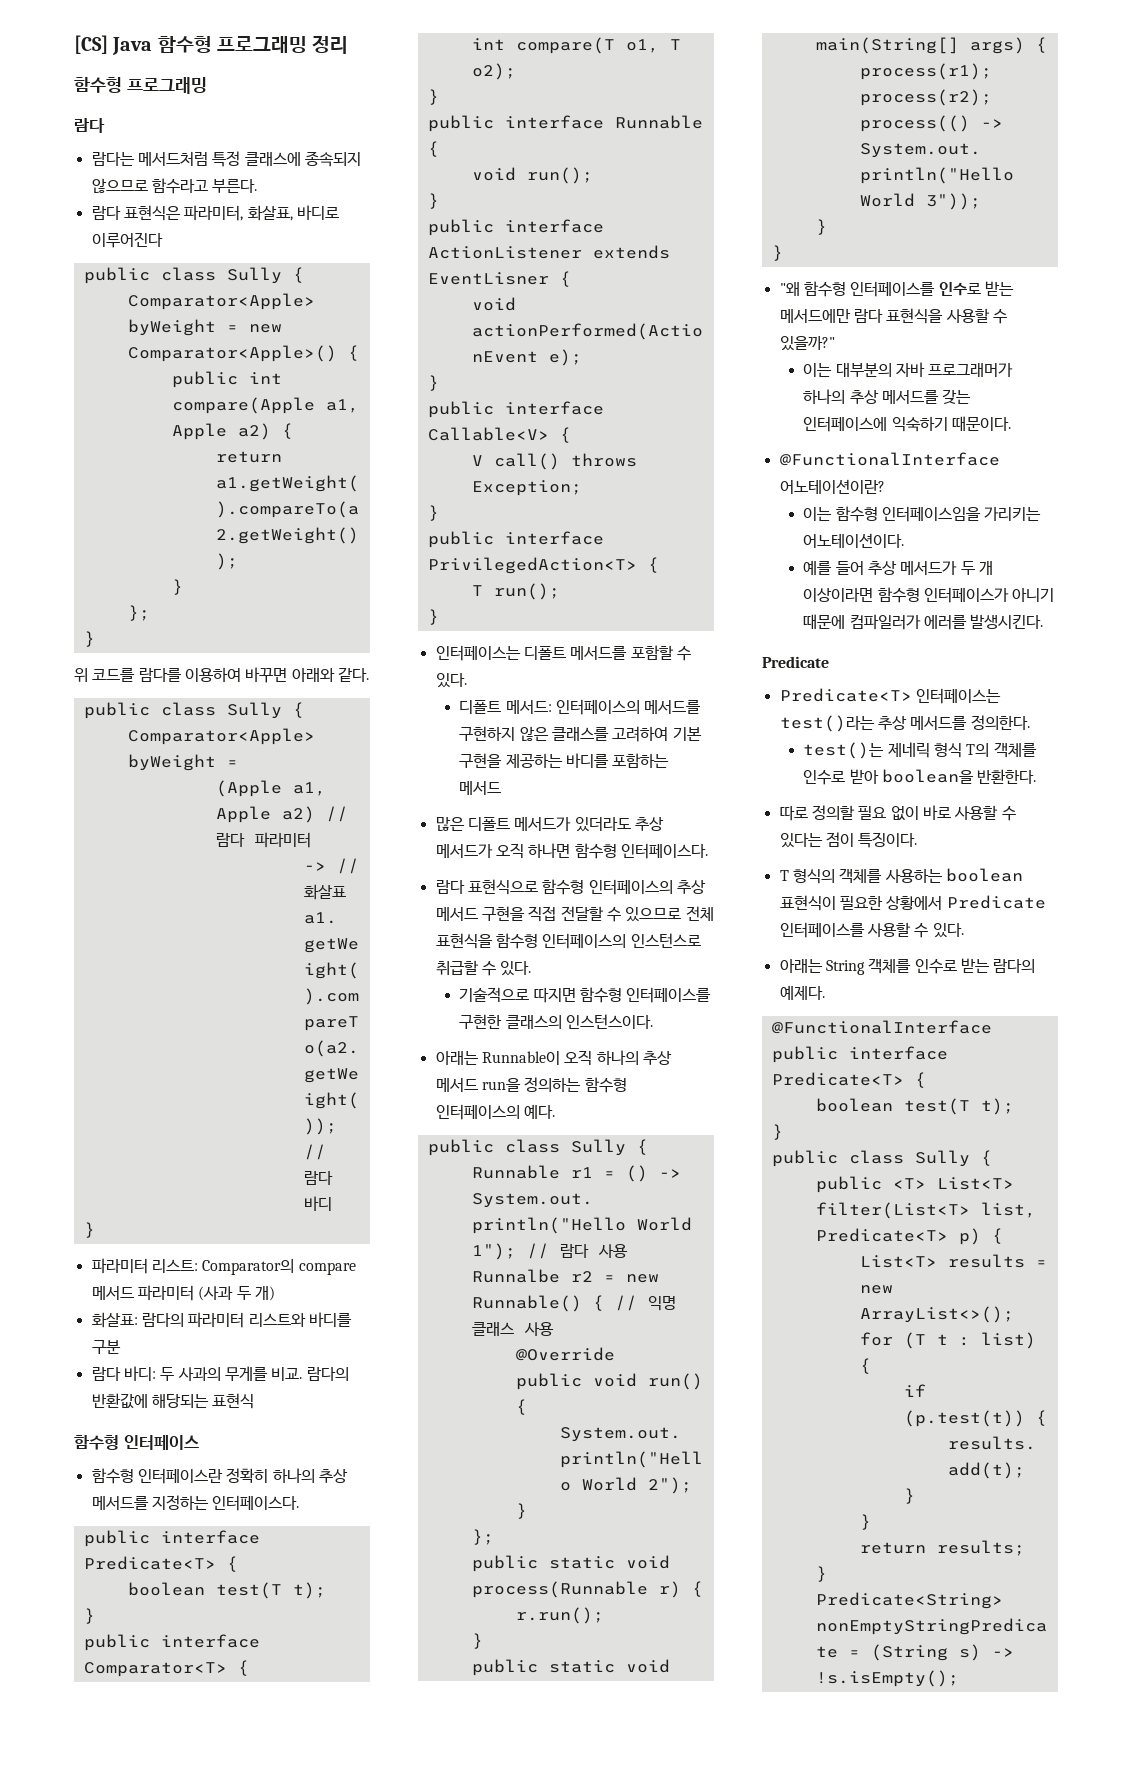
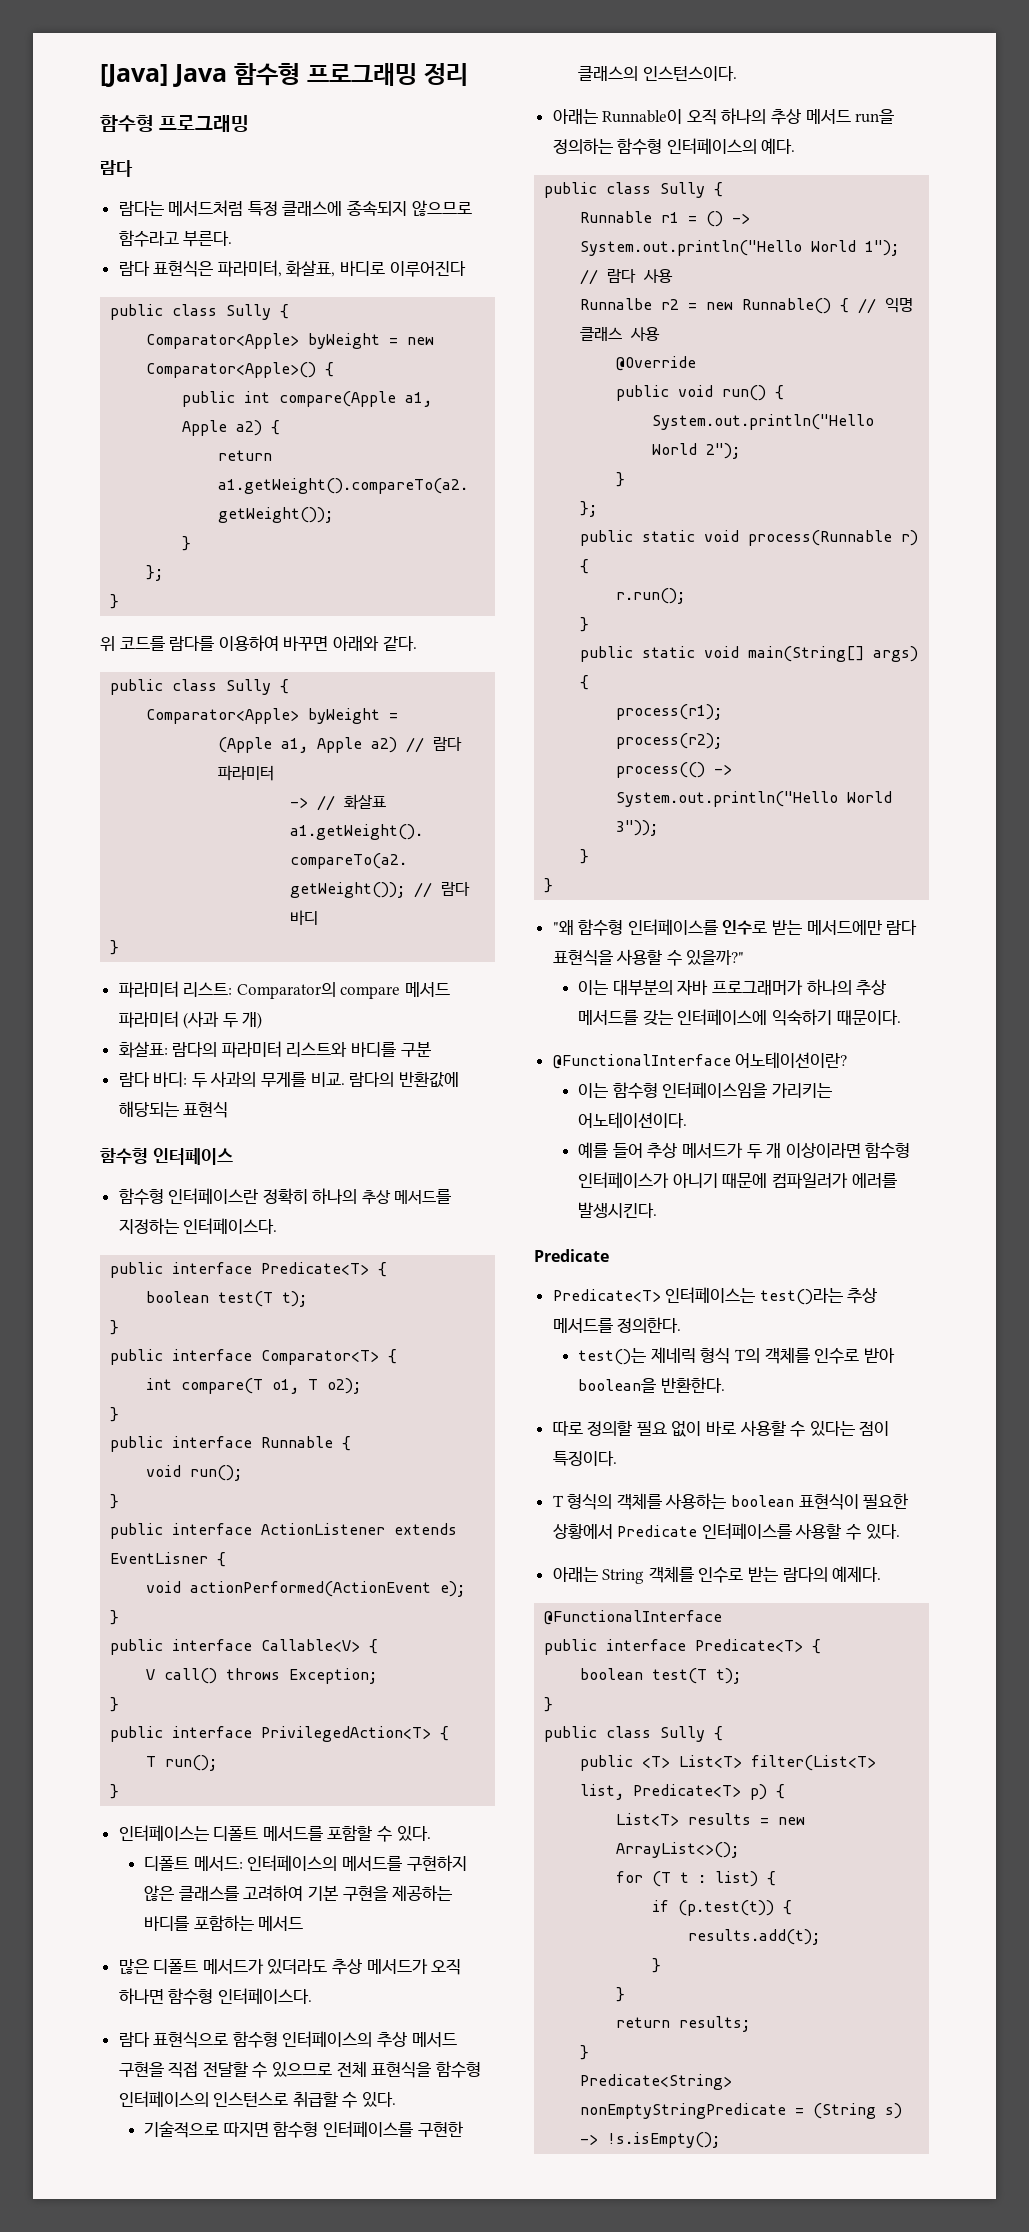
- [CS] Java 함수형 프로그래밍 정리
+ [Java] Java 함수형 프로그래밍 정리

